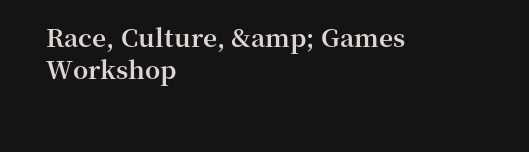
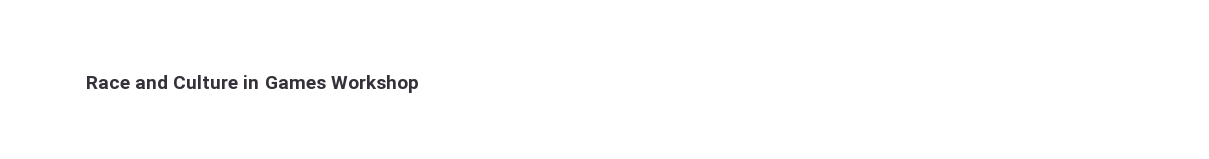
- Race, Culture, &amp; Games Workshop
+ Race and Culture in Games Workshop

